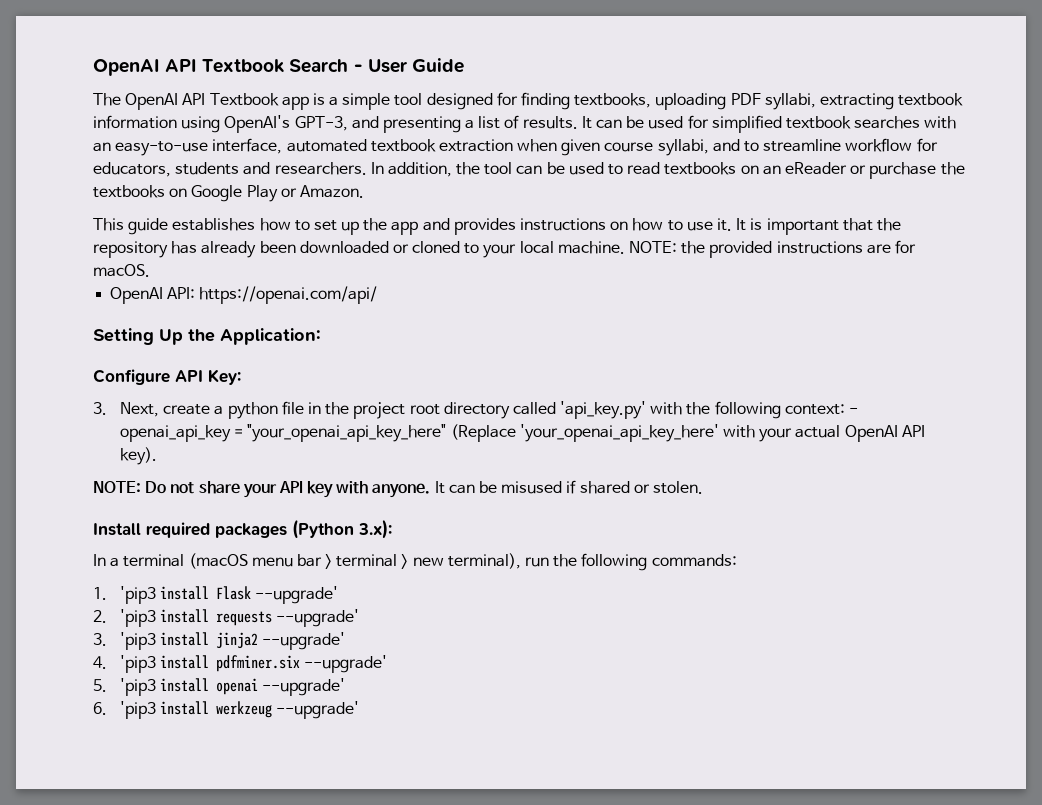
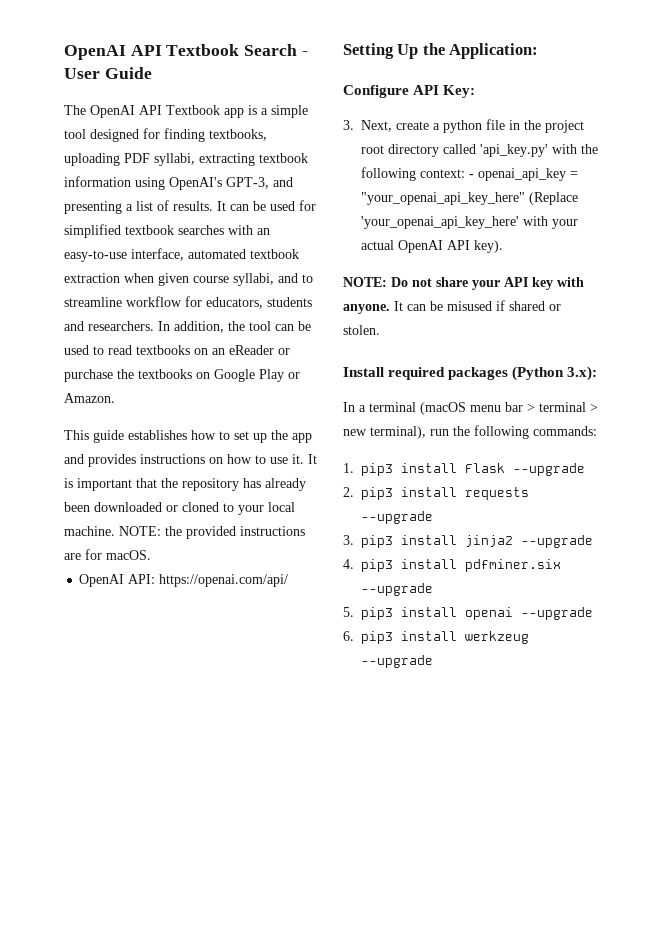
- 1. 'pip3 install Flask --upgrade'
+ 1. pip3 install Flask --upgrade
- 2. 'pip3 install requests --upgrade'
- 3. 'pip3 install jinja2 --upgrade'
+ 2. pip3 install requests --upgrade
+ 3. pip3 install jinja2 --upgrade
- 4. 'pip3 install pdfminer.six --upgrade'
+ 4. pip3 install pdfminer.six --upgrade
- 5. 'pip3 install openai --upgrade'
+ 5. pip3 install openai --upgrade
- 6. 'pip3 install werkzeug --upgrade'
+ 6. pip3 install werkzeug --upgrade

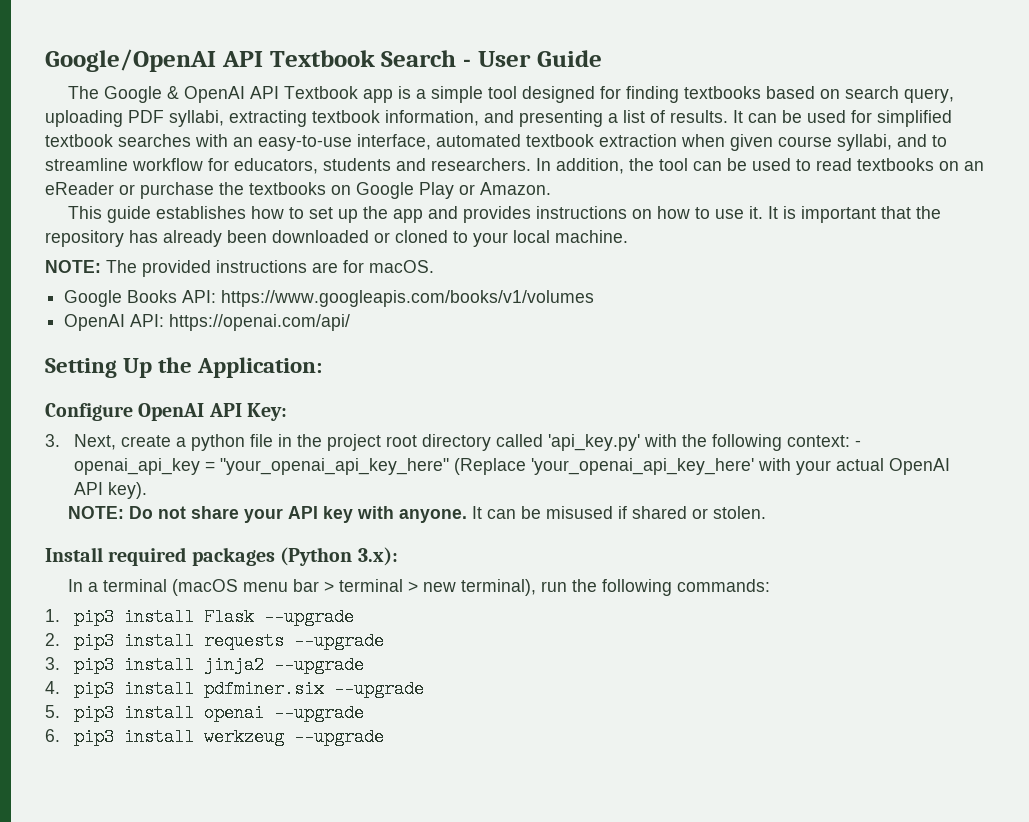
- OpenAI API Textbook Search - User Guide
+ Google/OpenAI API Textbook Search - User Guide
- The OpenAI API Textbook app is a simple tool designed for finding textbooks, uploading PDF syllabi, extracting textbook information using OpenAI's GPT-3, and presenting a list of results.
+ The Google & OpenAI API Textbook app is a simple tool designed for finding textbooks based on search query, uploading PDF syllabi, extracting textbook information, and presenting a list of results.
- It is important that the repository has already been downloaded or cloned to your local machine. NOTE: the provided instructions are for macOS.
+ It is important that the repository has already been downloaded or cloned to your local machine.
+ NOTE: The provided instructions are for macOS.
+ Google Books API: https://www.googleapis.com/books/v1/volumes
- Configure API Key:
+ Configure OpenAI API Key:

